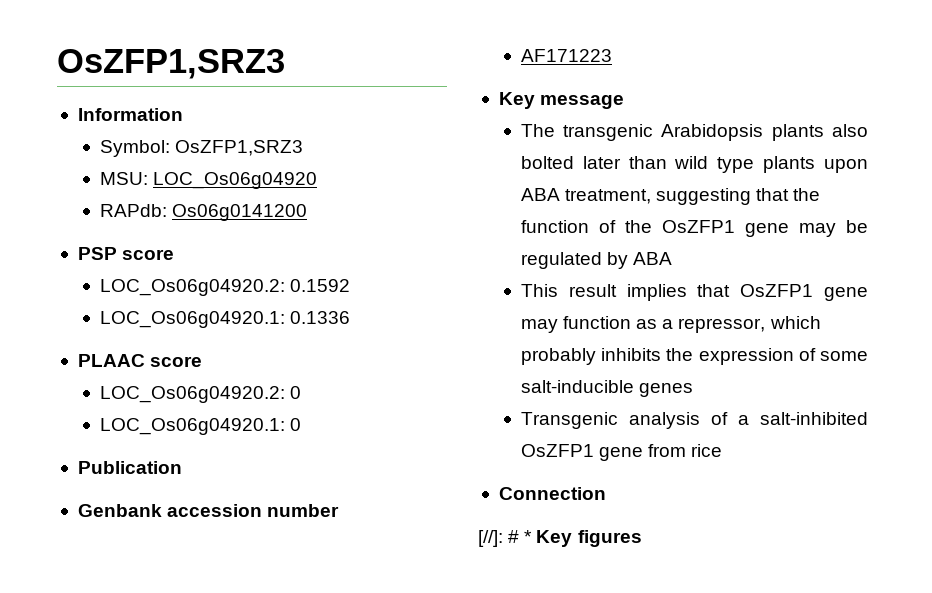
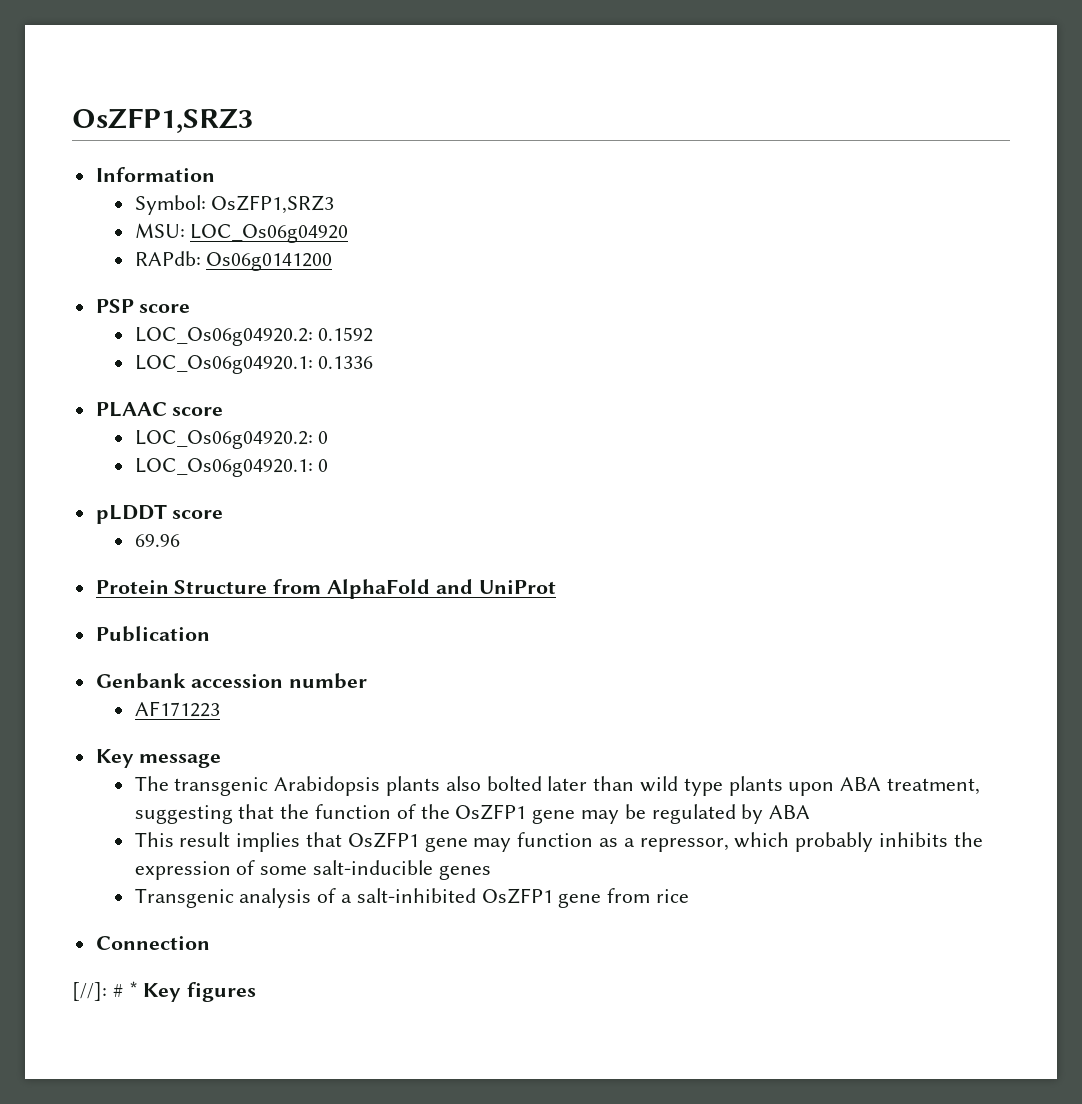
+ pLDDT score
+ 69.96
+ Protein Structure from AlphaFold and UniProt

